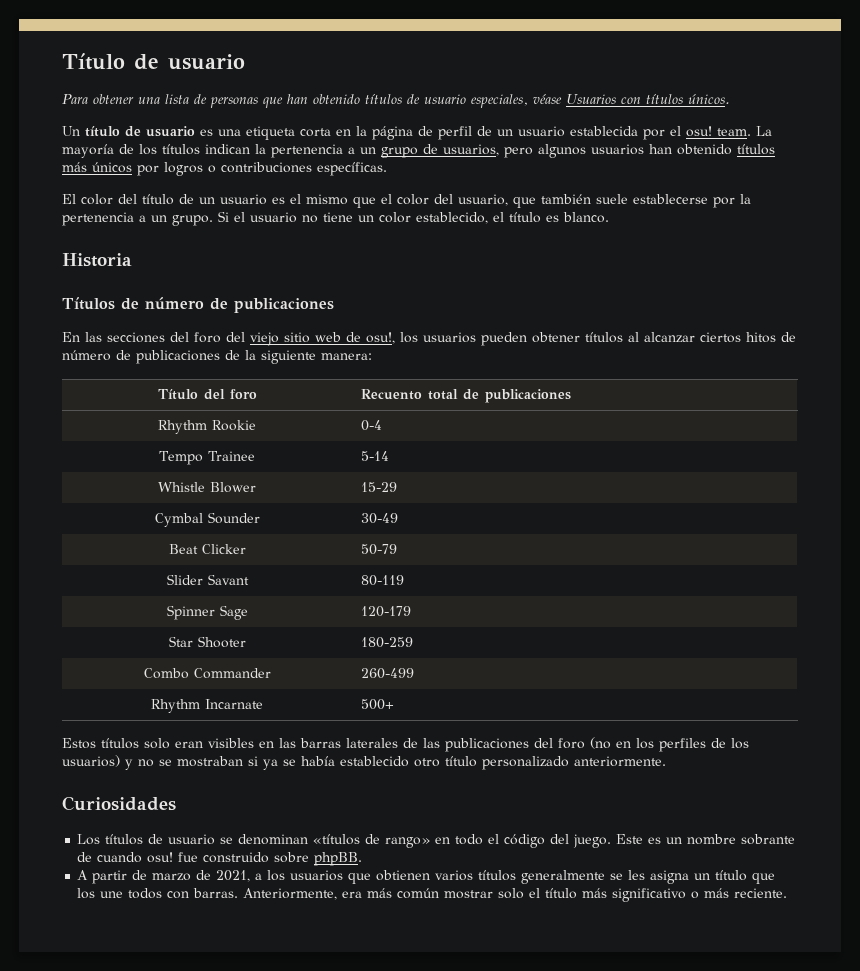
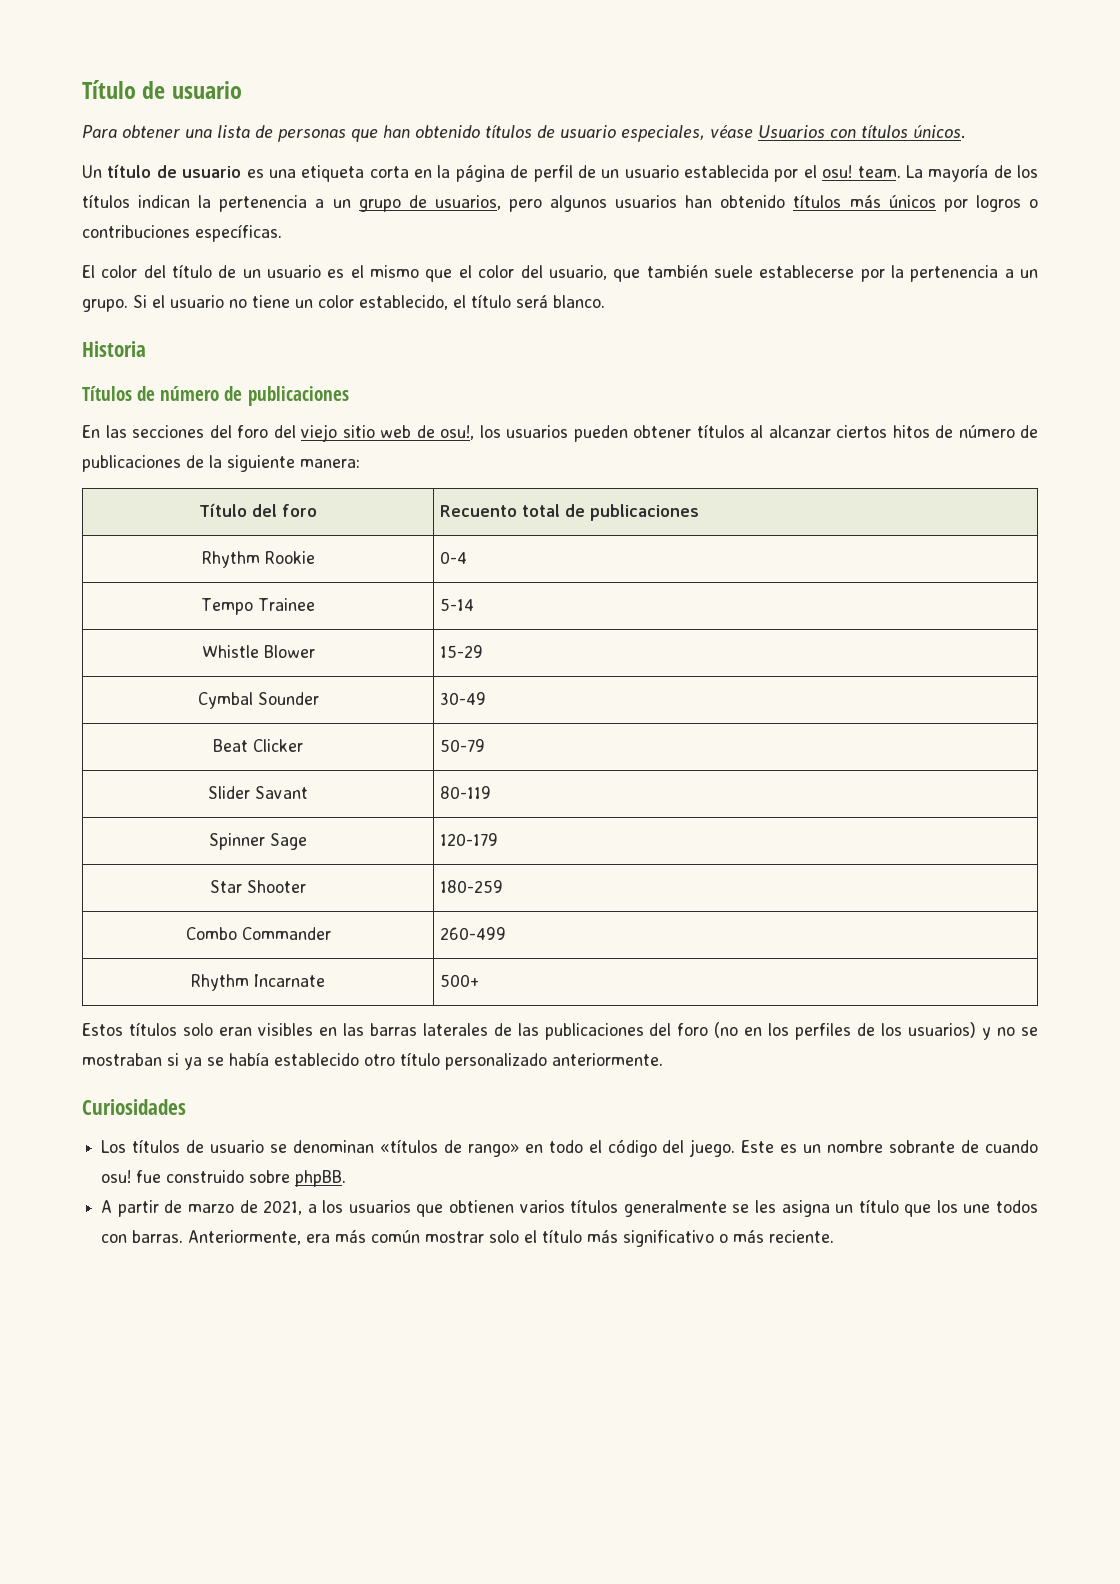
- Si el usuario no tiene un color establecido, el título es blanco.
+ Si el usuario no tiene un color establecido, el título será blanco.

